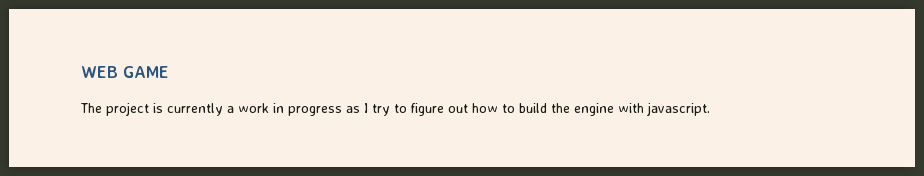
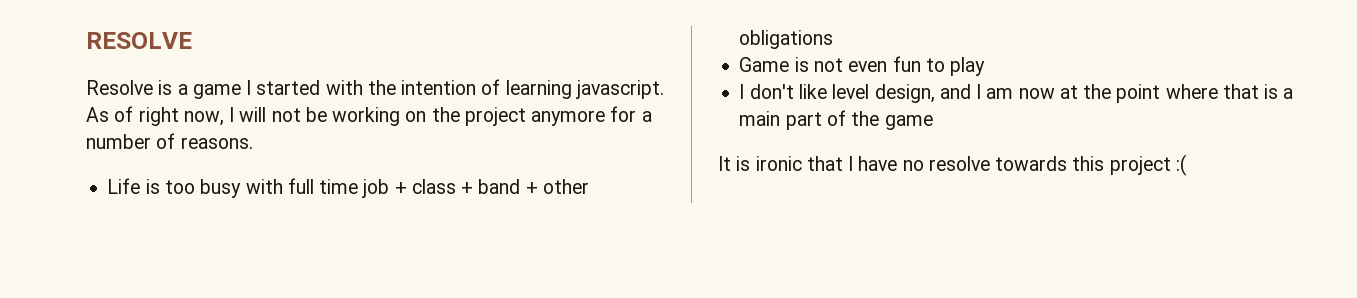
- WEB GAME
- The project is currently a work in progress as I try to figure out how to build the engine with javascript.
+ RESOLVE
+ Resolve is a game I started with the intention of learning javascript. As of right now, I will not be working on the project anymore for a number of reasons.
+ Life is too busy with full time job + class + band + other obligations
+ Game is not even fun to play
+ I don't like level design, and I am now at the point where that is a main part of the game
+ It is ironic that I have no resolve towards this project :(

